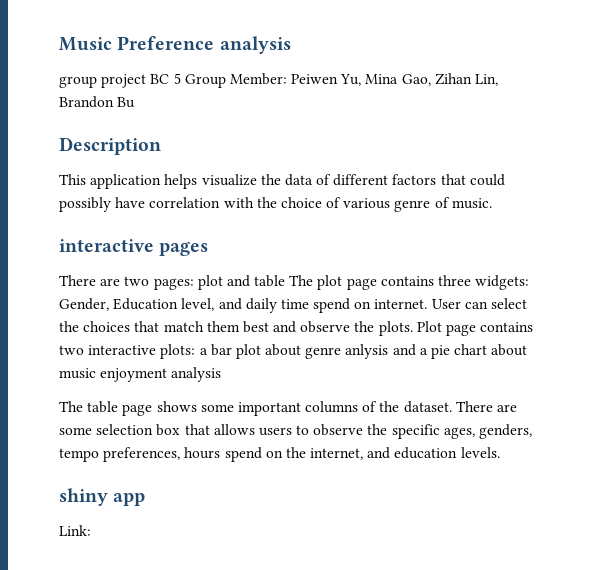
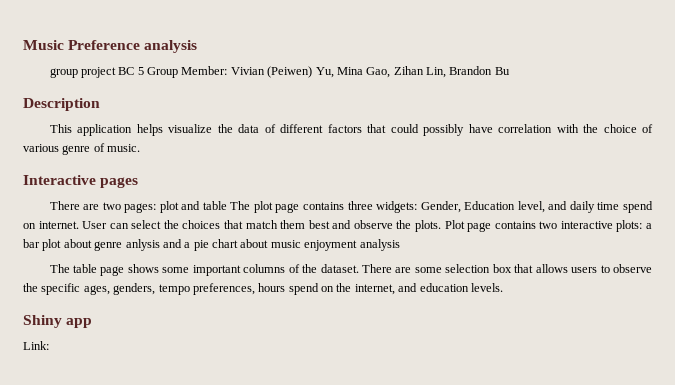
- group project BC 5 Group Member: Peiwen Yu, Mina Gao, Zihan Lin, Brandon Bu
+ group project BC 5 Group Member: Vivian (Peiwen) Yu, Mina Gao, Zihan Lin, Brandon Bu
- interactive pages
+ Interactive pages
- shiny app
+ Shiny app

